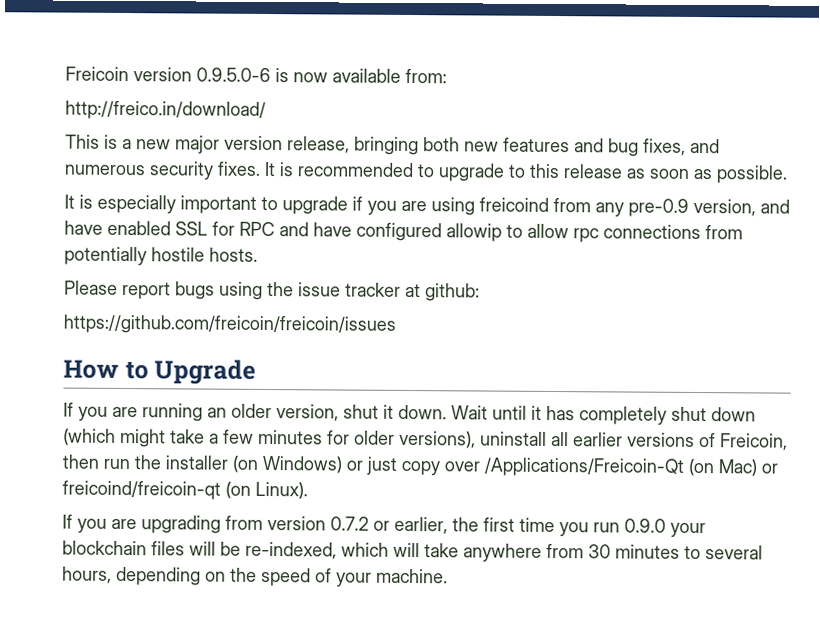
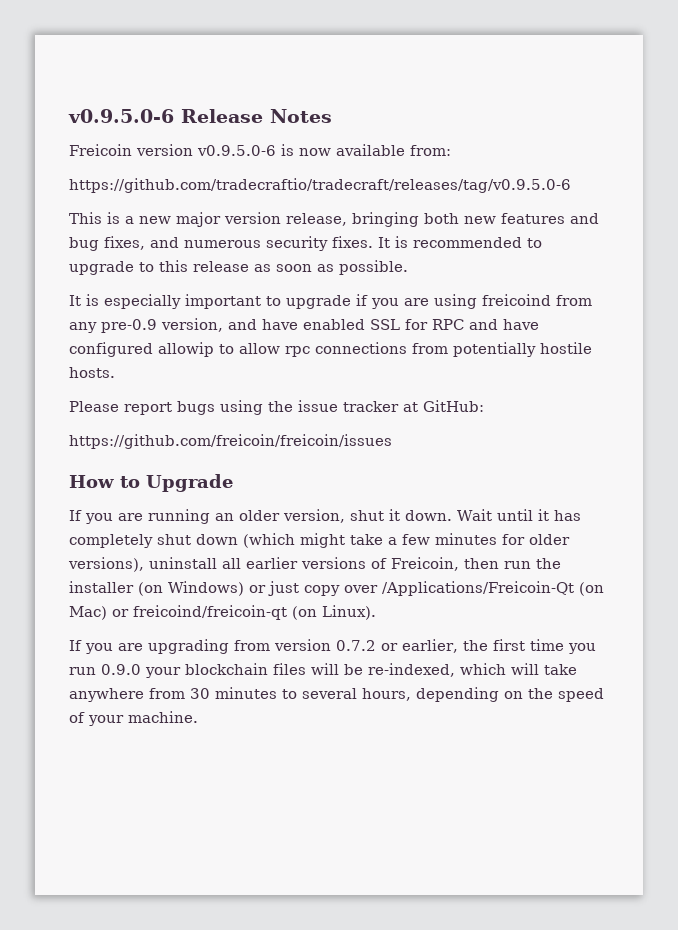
+ v0.9.5.0-6 Release Notes
- Freicoin version 0.9.5.0-6 is now available from:
+ Freicoin version v0.9.5.0-6 is now available from:
- http://freico.in/download/
+ https://github.com/tradecraftio/tradecraft/releases/tag/v0.9.5.0-6
- Please report bugs using the issue tracker at github:
+ Please report bugs using the issue tracker at GitHub:

